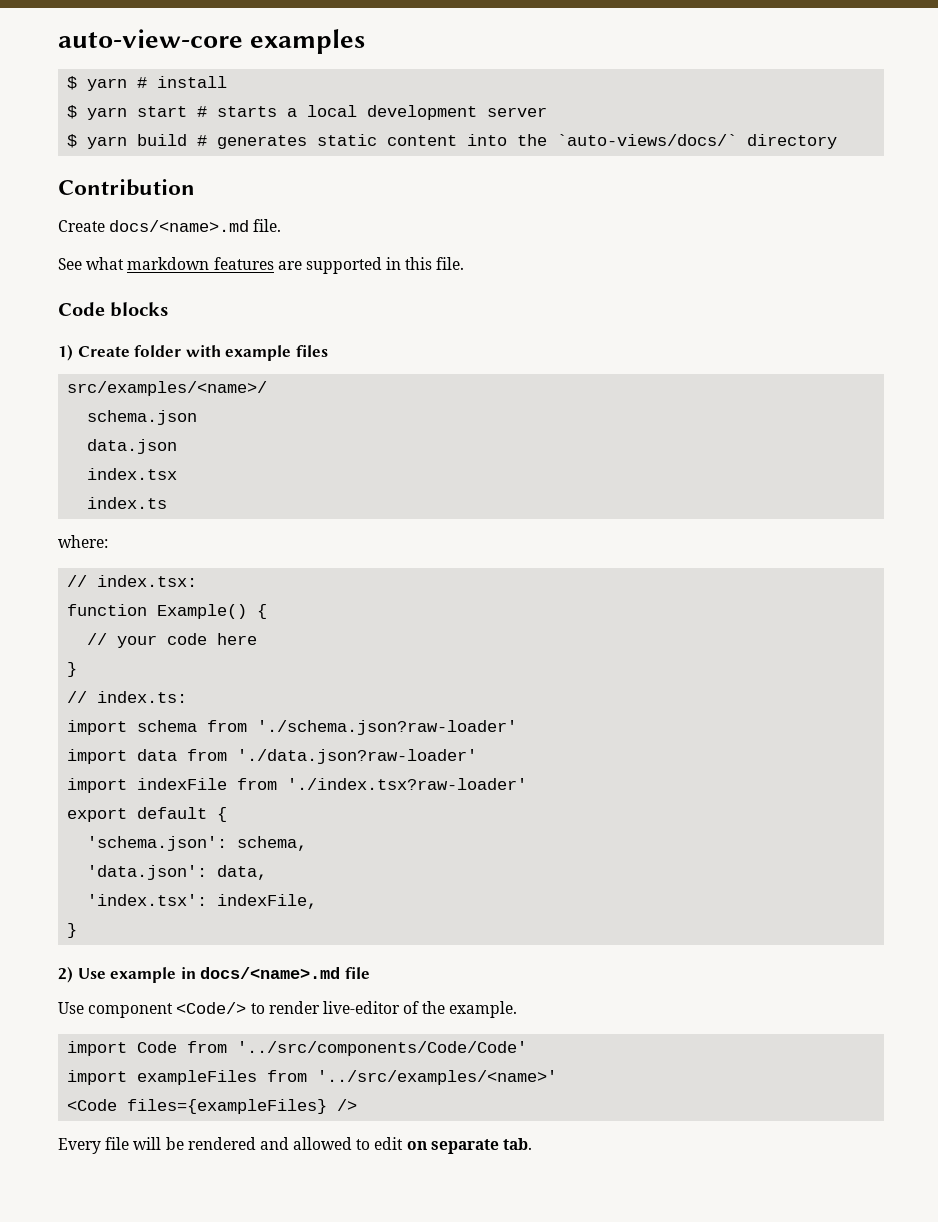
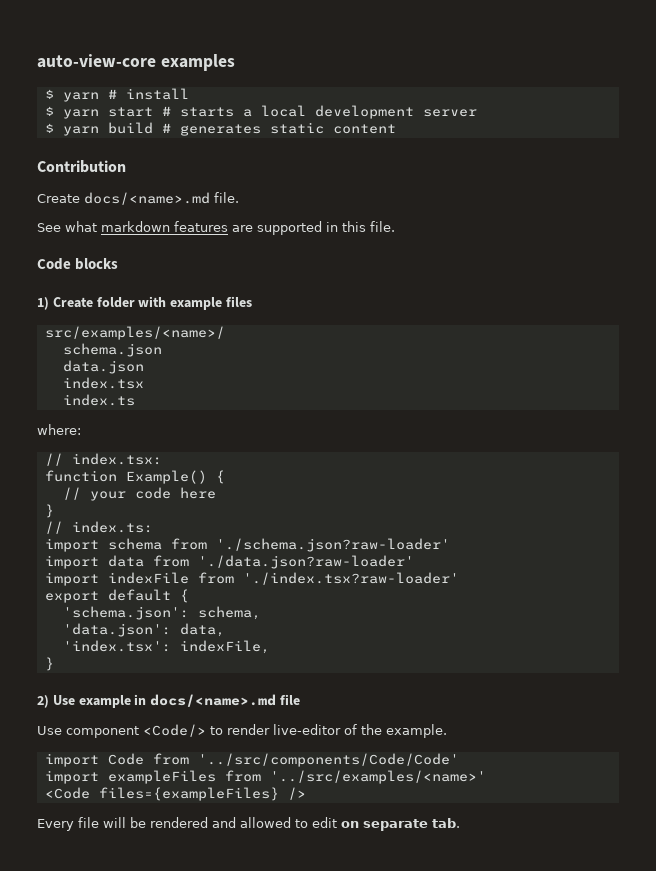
- $ yarn build # generates static content into the `auto-views/docs/` directory
+ $ yarn build # generates static content

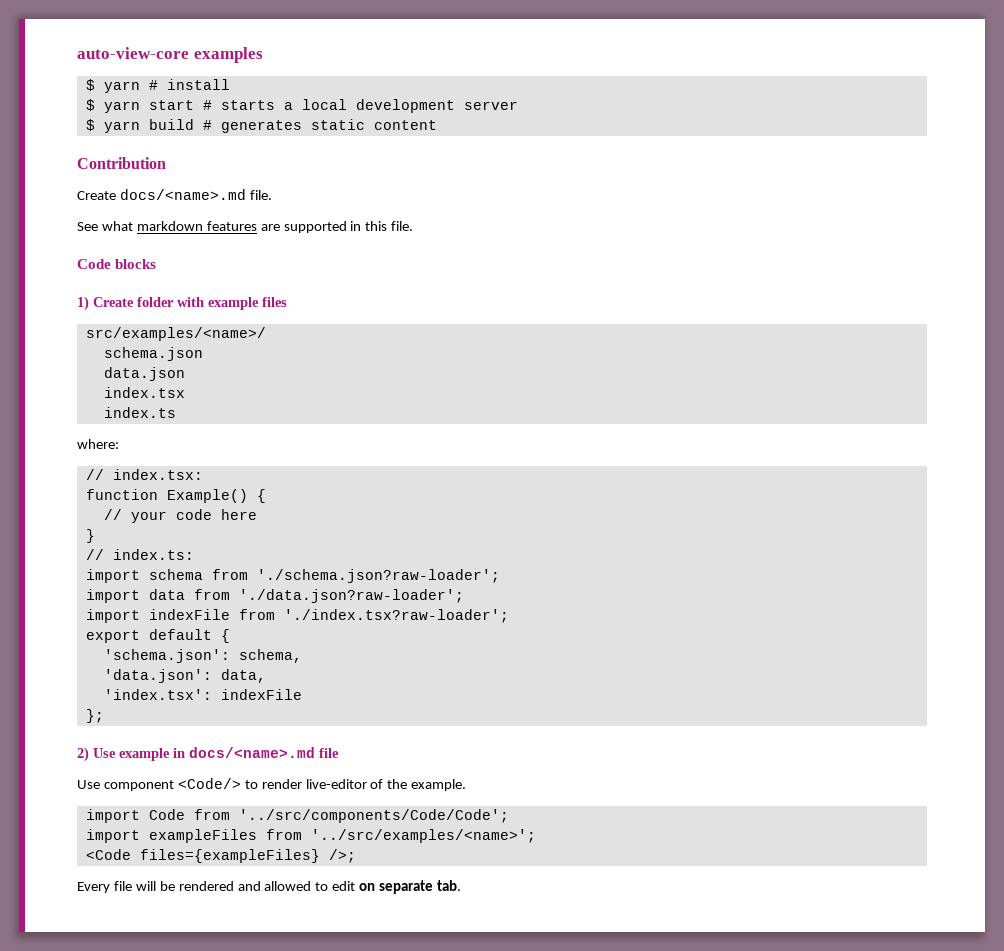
- import schema from './schema.json?raw-loader'
+ import schema from './schema.json?raw-loader';
- import data from './data.json?raw-loader'
+ import data from './data.json?raw-loader';
- import indexFile from './index.tsx?raw-loader'
+ import indexFile from './index.tsx?raw-loader';
- 'index.tsx': indexFile,
- }
+ 'index.tsx': indexFile
+ };
- import Code from '../src/components/Code/Code'
+ import Code from '../src/components/Code/Code';
- import exampleFiles from '../src/examples/<name>'
+ import exampleFiles from '../src/examples/<name>';
- <Code files={exampleFiles} />
+ <Code files={exampleFiles} />;

